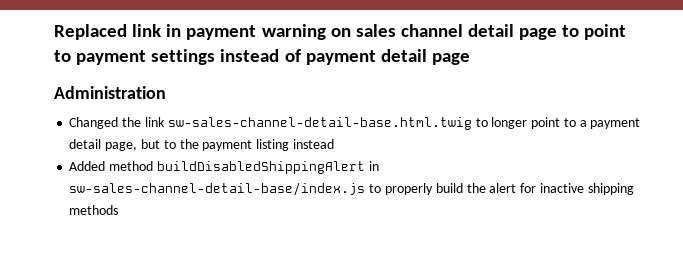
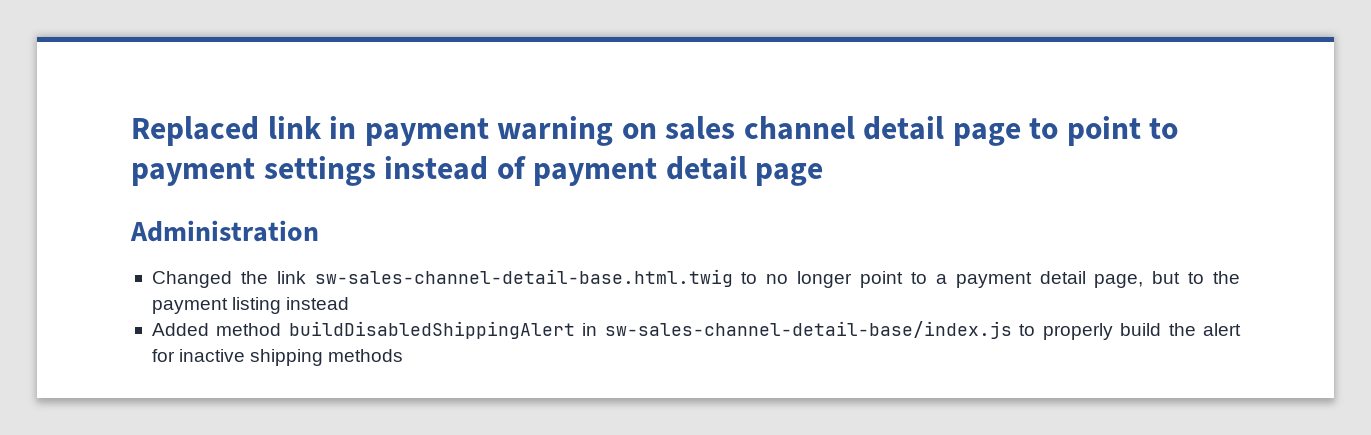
- Changed the link sw-sales-channel-detail-base.html.twig to longer point to a payment detail page, but to the payment listing instead
+ Changed the link sw-sales-channel-detail-base.html.twig to no longer point to a payment detail page, but to the payment listing instead

